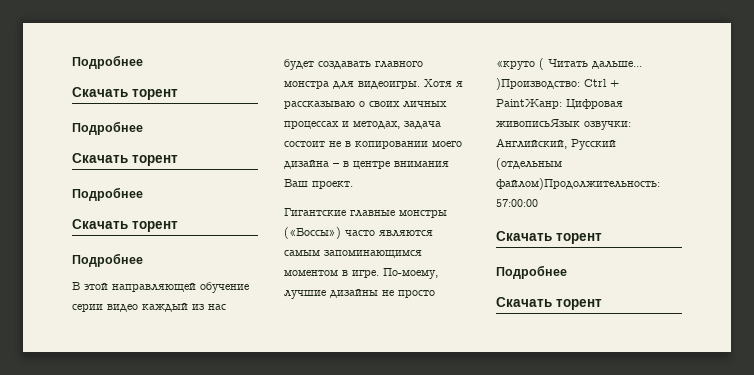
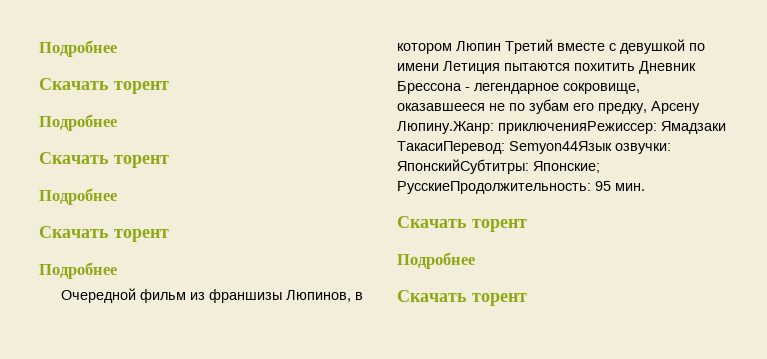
- В этой направляющей обучение серии видео каждый из нас будет создавать главного монстра для видеоигры. Хотя я рассказываю о своих личных процессах и методах, задача состоит не в копировании моего дизайна – в центре внимания Ваш проект.
- Гигантские главные монстры («Боссы») часто являются самым запоминающимся моментом в игре. По-моему, лучшие дизайны не просто «круто ( Читать дальше... )Производство: Ctrl + PaintЖанр: Цифровая живописьЯзык озвучки: Английский, Русский (отдельным файлом)Продолжительность: 57:00:00
+ Очередной фильм из франшизы Люпинов, в котором Люпин Третий вместе с девушкой по имени Летиция пытаются похитить Дневник Брессона - легендарное сокровище, оказавшееся не по зубам его предку, Арсену Люпину.Жанр: приключенияРежиссер: Ямадзаки ТакасиПеревод: Semyon44Язык озвучки: ЯпонскийСубтитры: Японские; РусскиеПродолжительность: 95 мин.

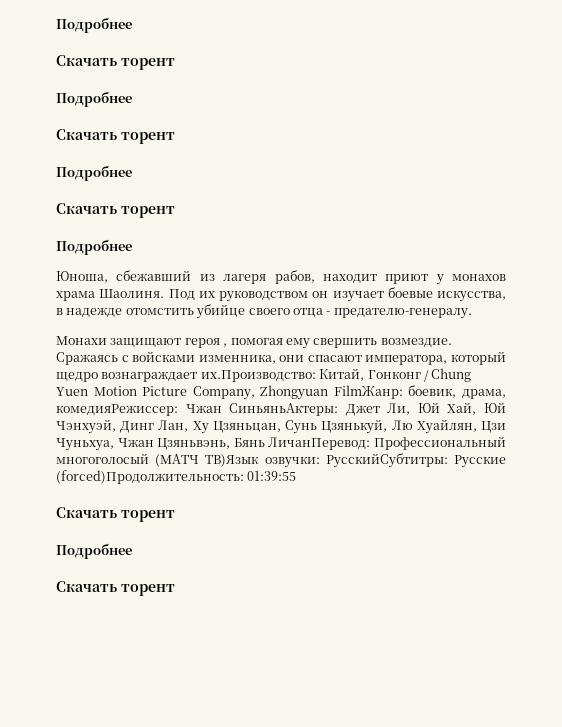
- Очередной фильм из франшизы Люпинов, в котором Люпин Третий вместе с девушкой по имени Летиция пытаются похитить Дневник Брессона - легендарное сокровище, оказавшееся не по зубам его предку, Арсену Люпину.Жанр: приключенияРежиссер: Ямадзаки ТакасиПеревод: Semyon44Язык озвучки: ЯпонскийСубтитры: Японские; РусскиеПродолжительность: 95 мин.
+ Юноша, сбежавший из лагеря рабов, находит приют у монахов храма Шаолиня. Под их руководством он изучает боевые искусства, в надежде отомстить убийце своего отца - предателю-генералу.
+ Монахи защищают героя , помогая ему свершить возмездие. Сражаясь с войсками изменника, они спасают императора, который щедро вознаграждает их.Производство: Китай, Гонконг / Chung Yuen Motion Picture Company, Zhongyuan FilmЖанр: боевик, драма, комедияРежиссер: Чжан СиньяньАктеры: Джет Ли, Юй Хай, Юй Чэнхуэй, Динг Лан, Ху Цзяньцан, Сунь Цзянькуй, Лю Хуайлян, Цзи Чуньхуа, Чжан Цзяньвэнь, Бянь ЛичанПеревод: Профессиональный многоголосый (МАТЧ ТВ)Язык озвучки: РусскийСубтитры: Русские (forced)Продолжительность: 01:39:55

